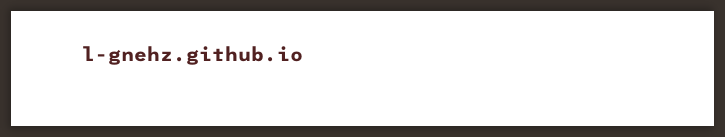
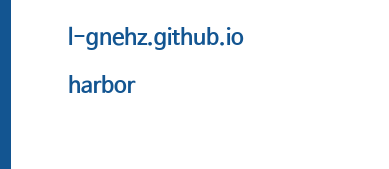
+ harbor

